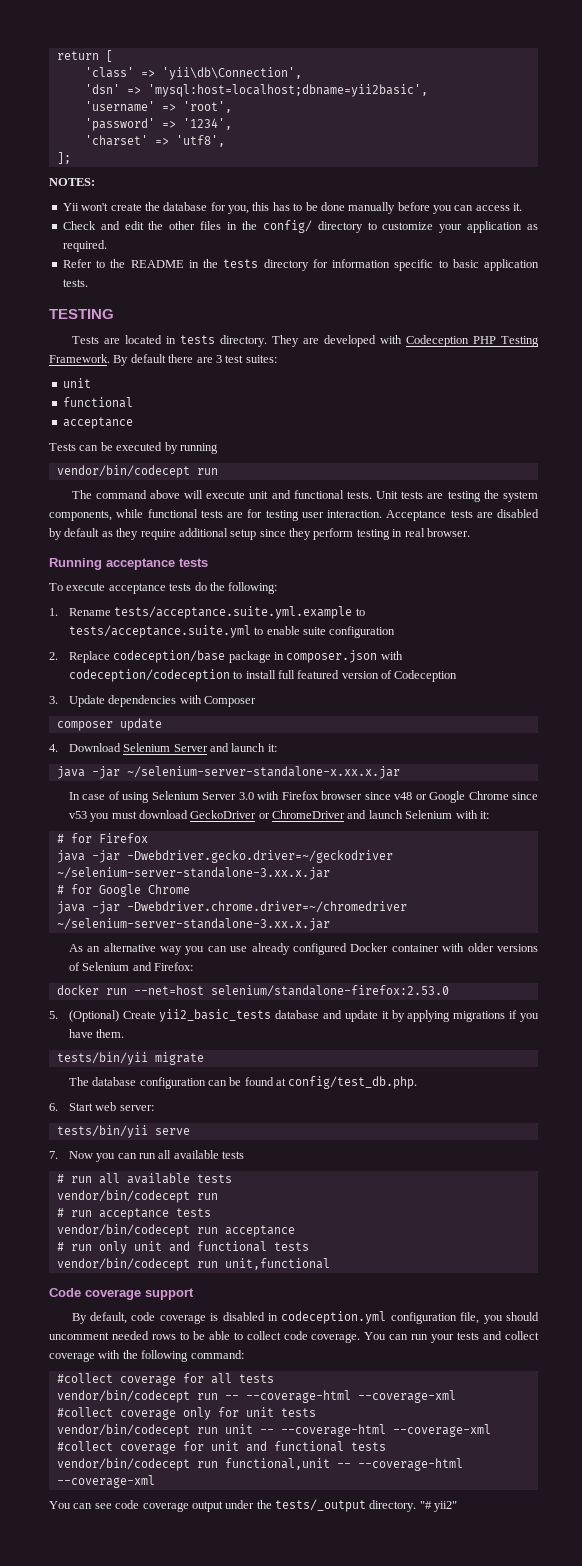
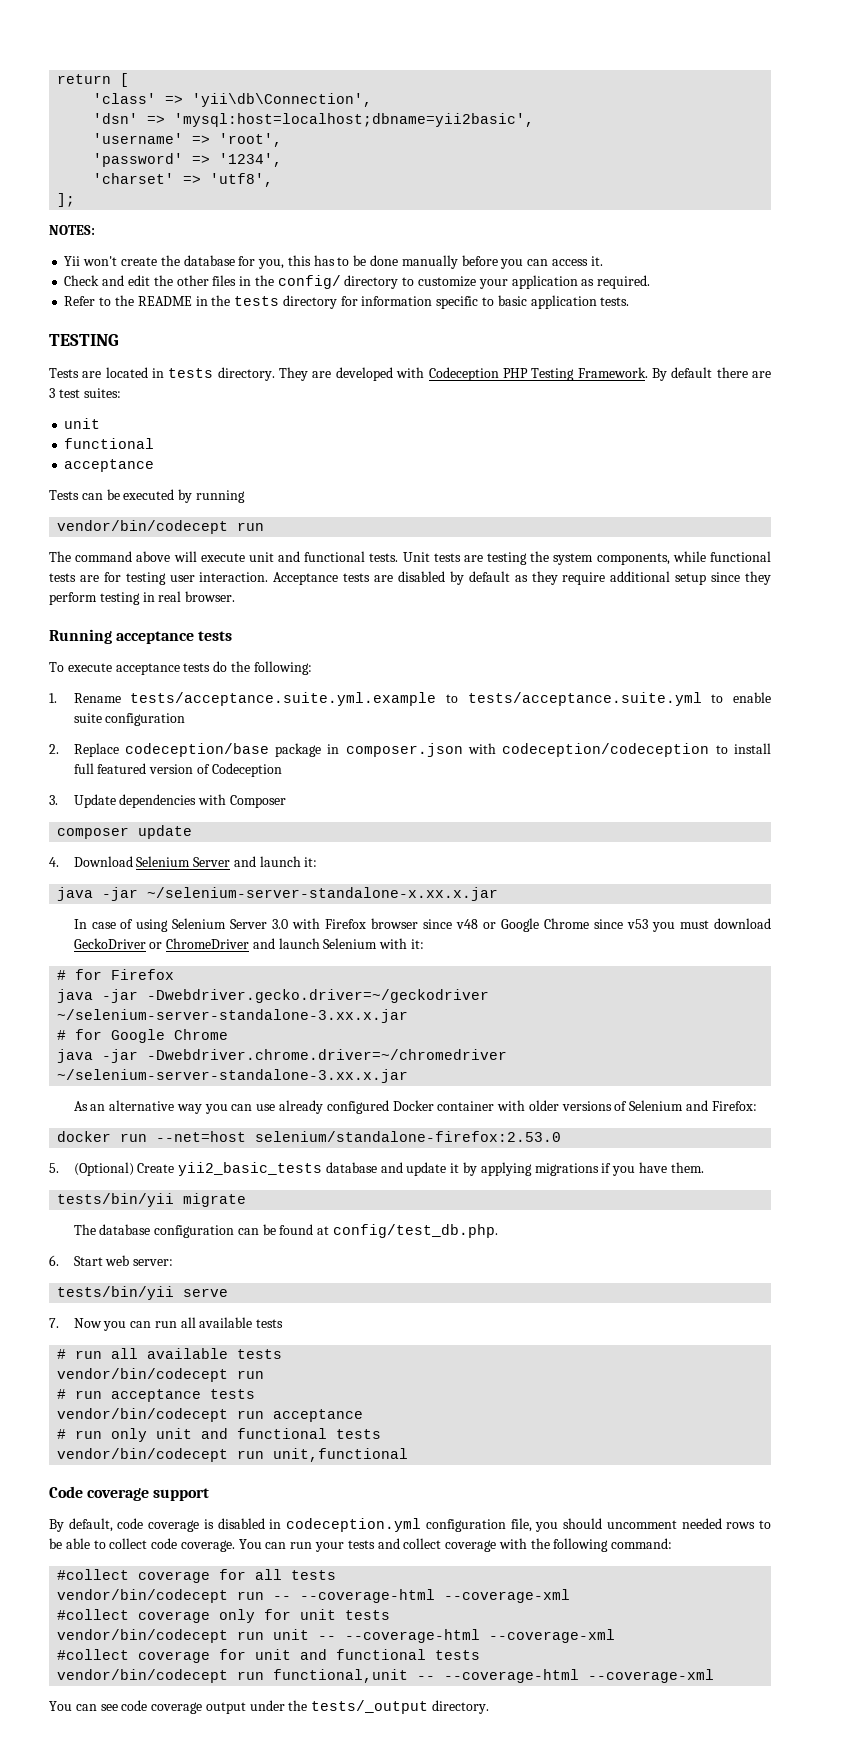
- "# yii2"

